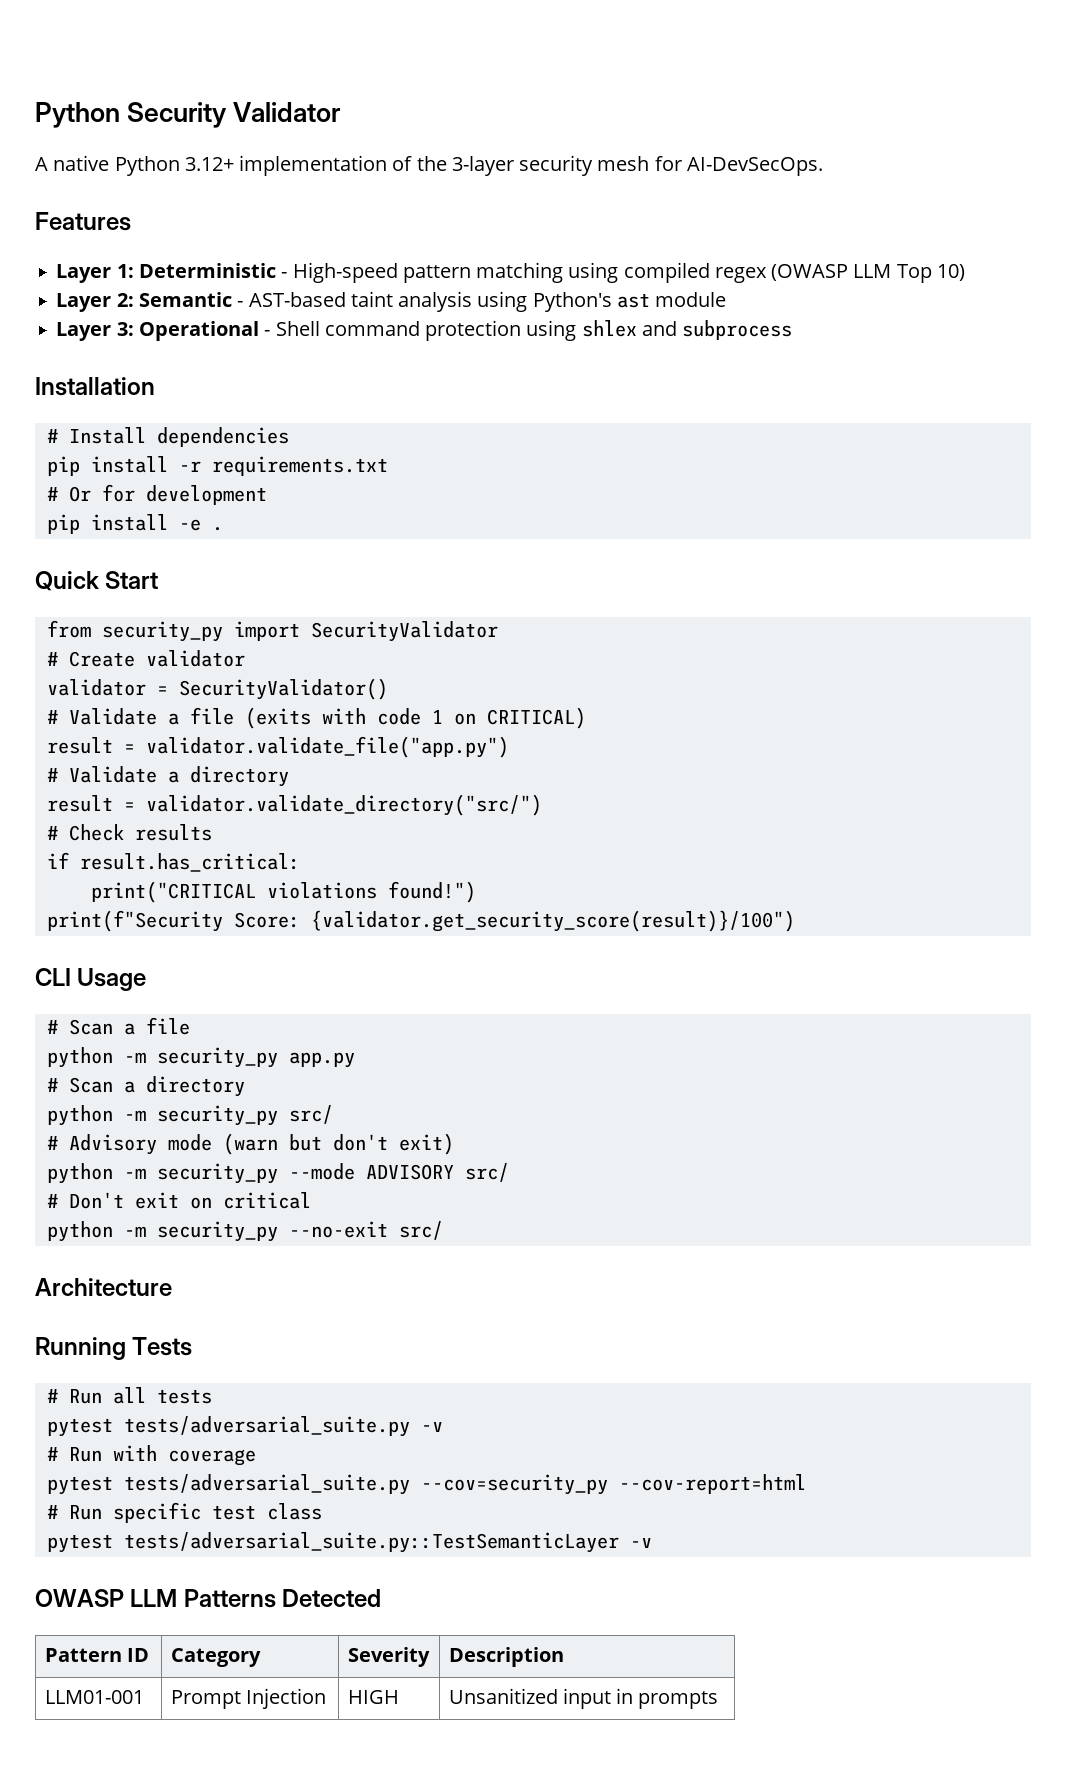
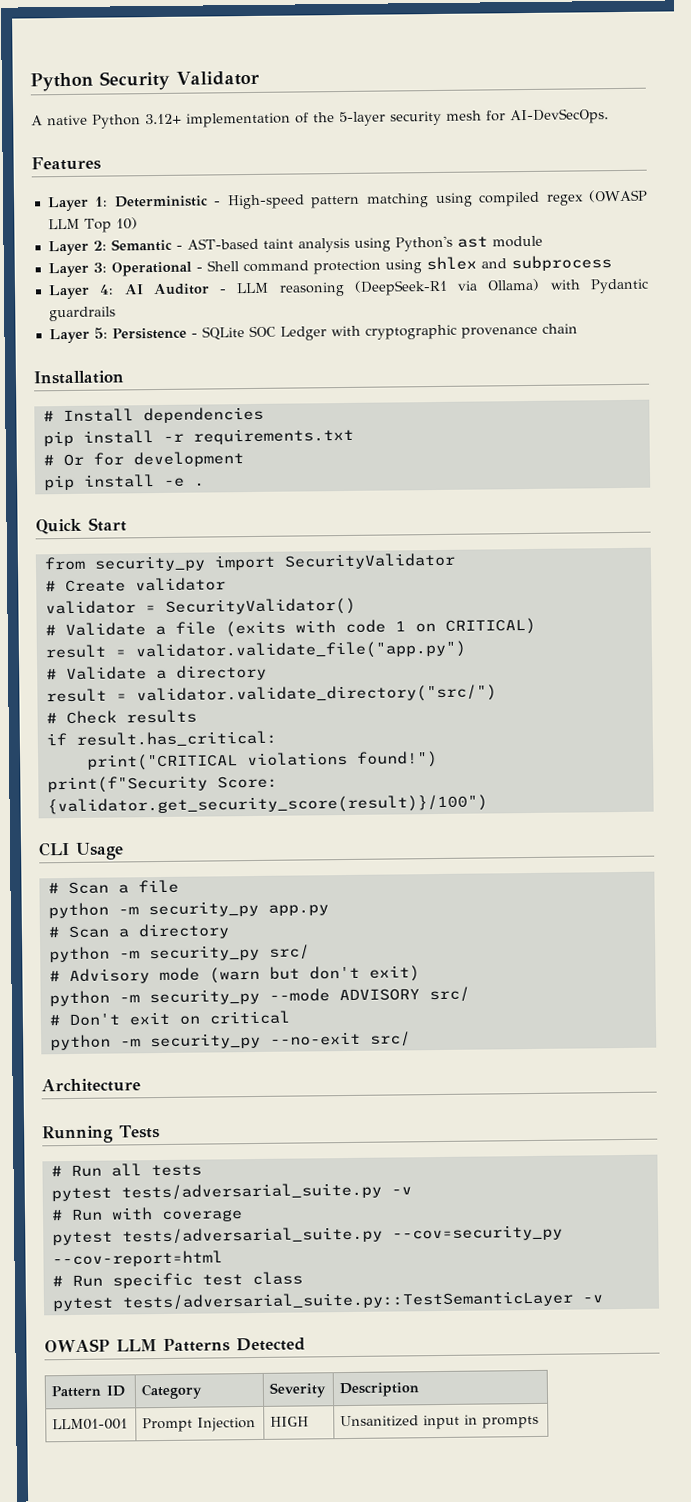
- A native Python 3.12+ implementation of the 3-layer security mesh for AI-DevSecOps.
+ A native Python 3.12+ implementation of the 5-layer security mesh for AI-DevSecOps.
+ Layer 4: AI Auditor - LLM reasoning (DeepSeek-R1 via Ollama) with Pydantic guardrails
+ Layer 5: Persistence - SQLite SOC Ledger with cryptographic provenance chain

